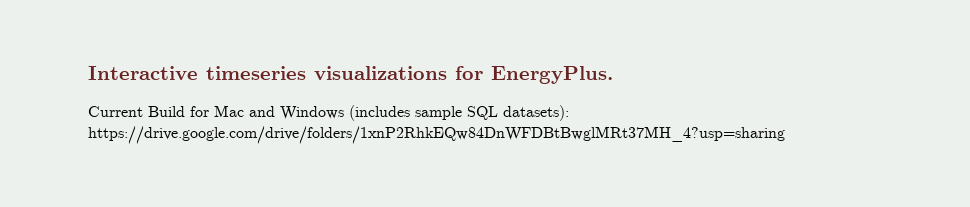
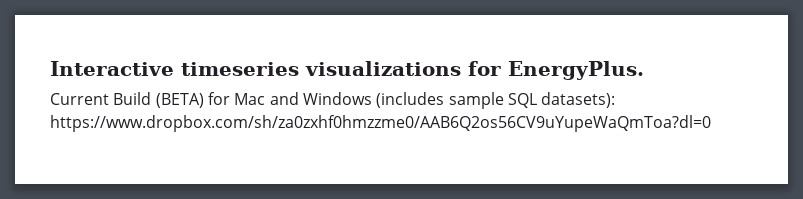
- Current Build for Mac and Windows (includes sample SQL datasets): https://drive.google.com/drive/folders/1xnP2RhkEQw84DnWFDBtBwglMRt37MH_4?usp=sharing
+ Current Build (BETA) for Mac and Windows (includes sample SQL datasets): https://www.dropbox.com/sh/za0zxhf0hmzzme0/AAB6Q2os56CV9uYupeWaQmToa?dl=0

